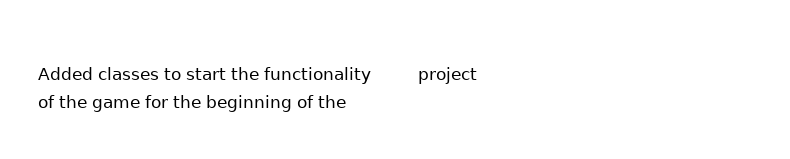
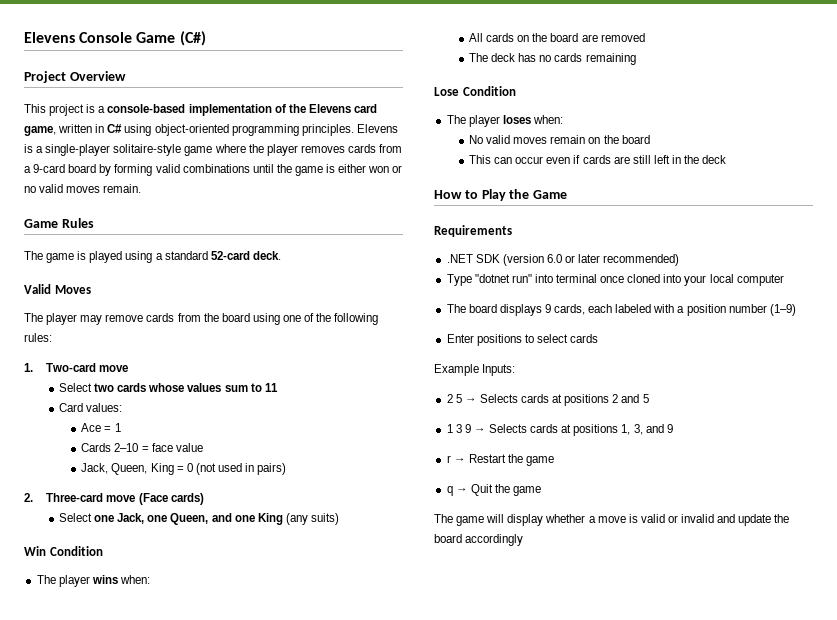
- Added classes to start the functionality of the game for the beginning of the project
+ Elevens Console Game (C#)
+ Project Overview
+ This project is a console-based implementation of the Elevens card game, written in C# using object-oriented programming principles. Elevens is a single-player solitaire-style game where the player removes cards from a 9-card board by forming valid combinations until the game is either won or no valid moves remain.
+ Game Rules
+ The game is played using a standard 52-card deck.
+ Valid Moves
+ The player may remove cards from the board using one of the following rules:
+ 1. Two-card move
+ Select two cards whose values sum to 11
+ Card values:
+ Ace = 1
+ Cards 2–10 = face value
+ Jack, Queen, King = 0 (not used in pairs)
+ 2. Three-card move (Face cards)
+ Select one Jack, one Queen, and one King (any suits)
+ Win Condition
+ The player wins when:
+ All cards on the board are removed
+ The deck has no cards remaining
+ Lose Condition
+ The player loses when:
+ No valid moves remain on the board
+ This can occur even if cards are still left in the deck
+ How to Play the Game
+ Requirements
+ .NET SDK (version 6.0 or later recommended)
+ Type "dotnet run" into terminal once cloned into your local computer
+ The board displays 9 cards, each labeled with a position number (1–9)
+ Enter positions to select cards
+ Example Inputs:
+ 2 5 → Selects cards at positions 2 and 5
+ 1 3 9 → Selects cards at positions 1, 3, and 9
+ r → Restart the game
+ q → Quit the game
+ The game will display whether a move is valid or invalid and update the board accordingly

